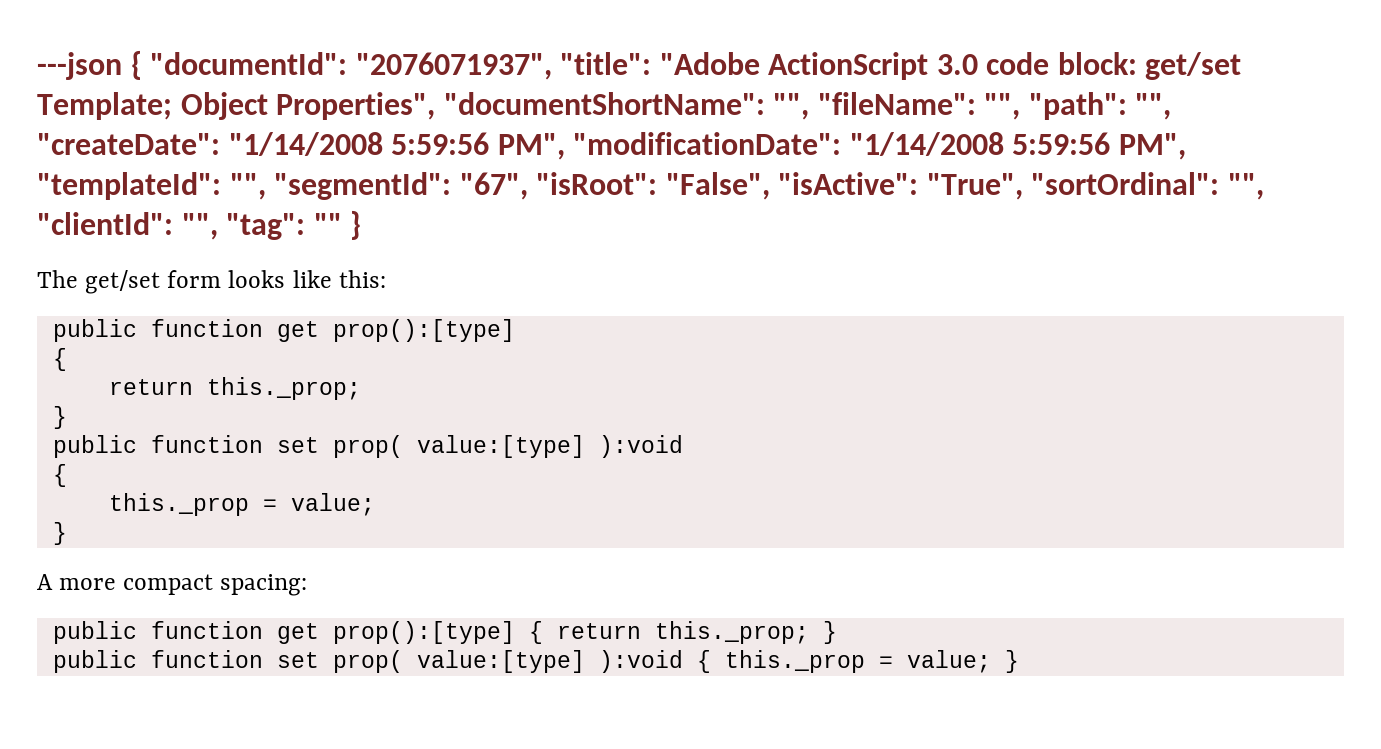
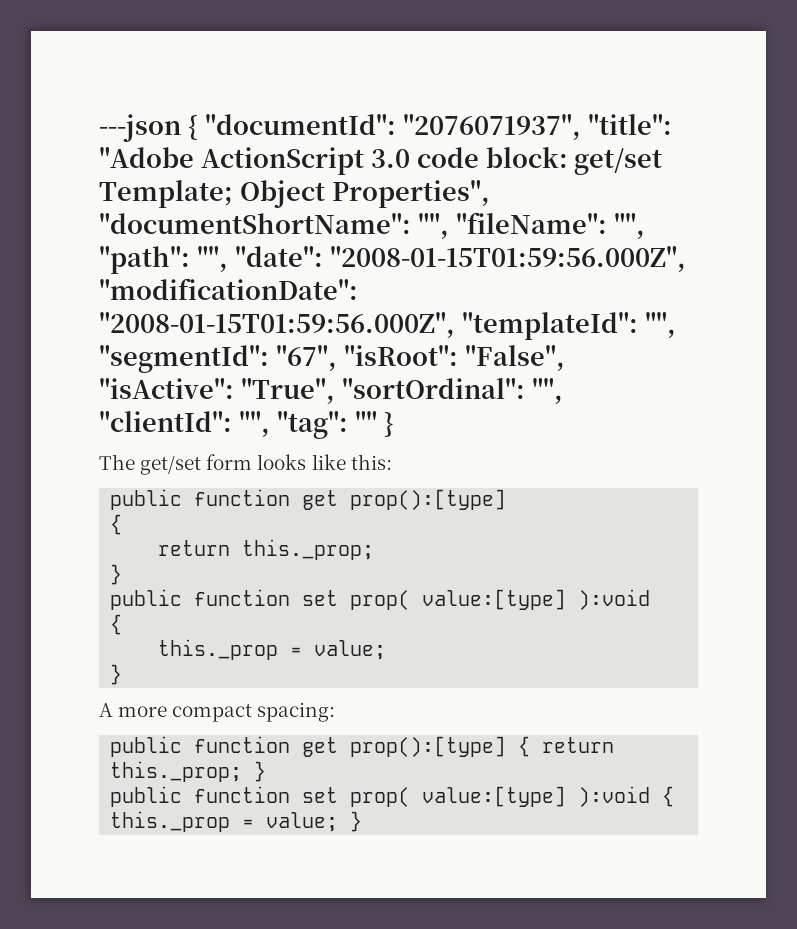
- ---json { "documentId": "2076071937", "title": "Adobe ActionScript 3.0 code block: get/set Template; Object Properties", "documentShortName": "", "fileName": "", "path": "", "createDate": "1/14/2008 5:59:56 PM", "modificationDate": "1/14/2008 5:59:56 PM", "templateId": "", "segmentId": "67", "isRoot": "False", "isActive": "True", "sortOrdinal": "", "clientId": "", "tag": "" }
+ ---json { "documentId": "2076071937", "title": "Adobe ActionScript 3.0 code block: get/set Template; Object Properties", "documentShortName": "", "fileName": "", "path": "", "date": "2008-01-15T01:59:56.000Z", "modificationDate": "2008-01-15T01:59:56.000Z", "templateId": "", "segmentId": "67", "isRoot": "False", "isActive": "True", "sortOrdinal": "", "clientId": "", "tag": "" }

